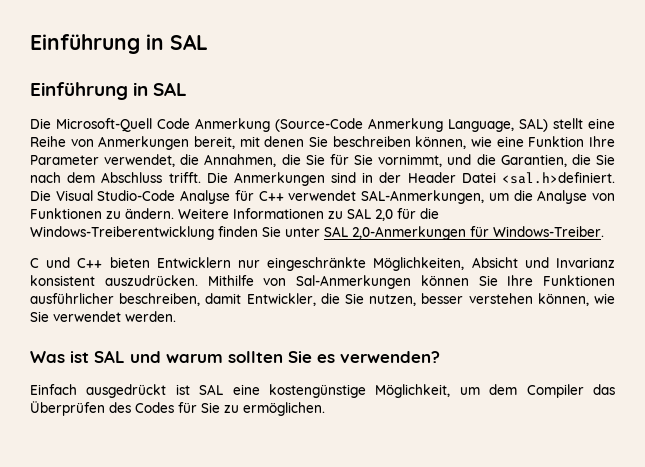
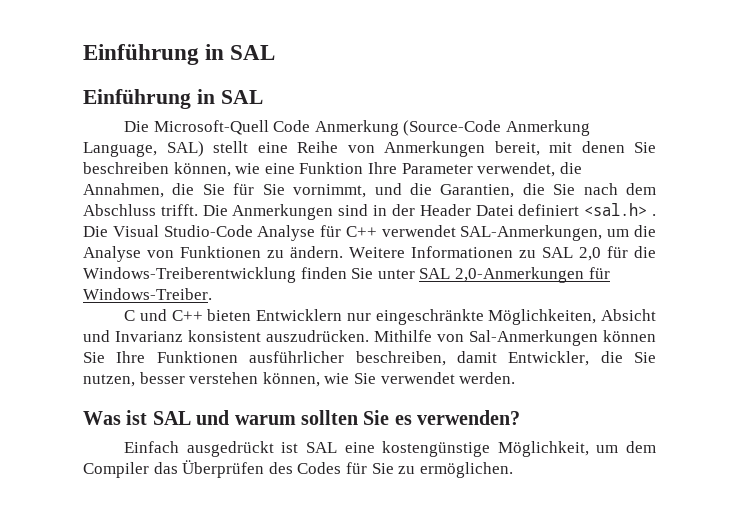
- Die Anmerkungen sind in der Header Datei <sal.h>definiert. Die Visual Studio-Code Analyse für C++ verwendet SAL-Anmerkungen, um die Analyse von Funktionen zu ändern.
+ Die Anmerkungen sind in der Header Datei definiert <sal.h> . Die Visual Studio-Code Analyse für C++ verwendet SAL-Anmerkungen, um die Analyse von Funktionen zu ändern.

